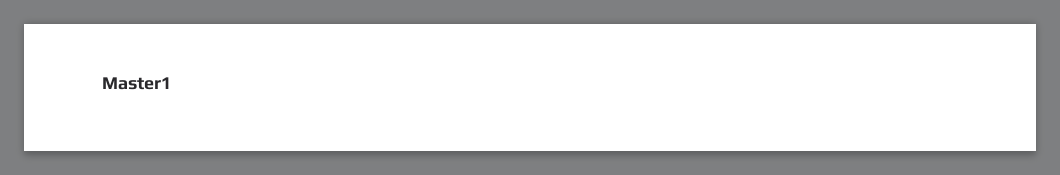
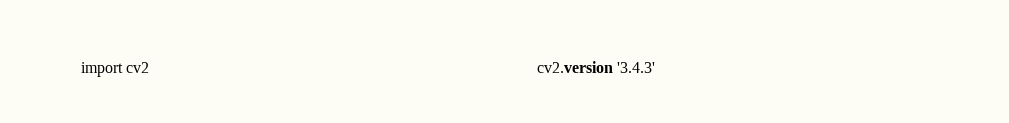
- Master1
+ import cv2
+ cv2.version '3.4.3'

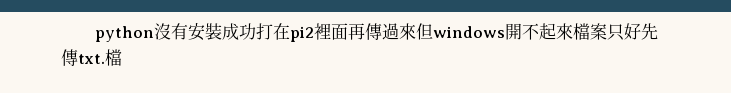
- import cv2
- cv2.version '3.4.3'
+ python沒有安裝成功打在pi2裡面再傳過來但windows開不起來檔案只好先傳txt.檔

